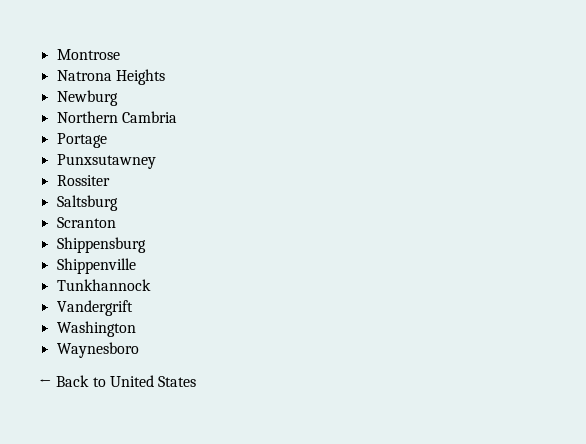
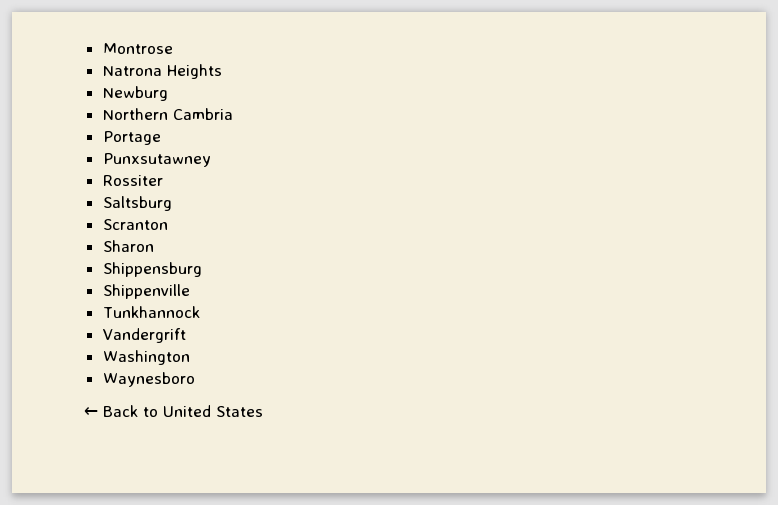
+ Sharon

